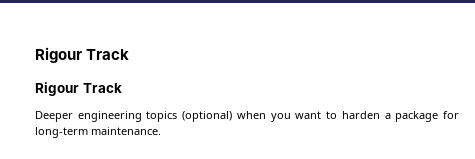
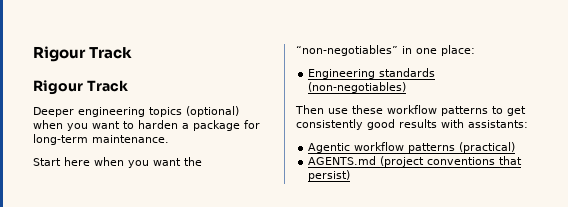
+ Start here when you want the “non-negotiables” in one place:
+ Engineering standards (non-negotiables)
+ Then use these workflow patterns to get consistently good results with assistants:
+ Agentic workflow patterns (practical)
+ AGENTS.md (project conventions that persist)

